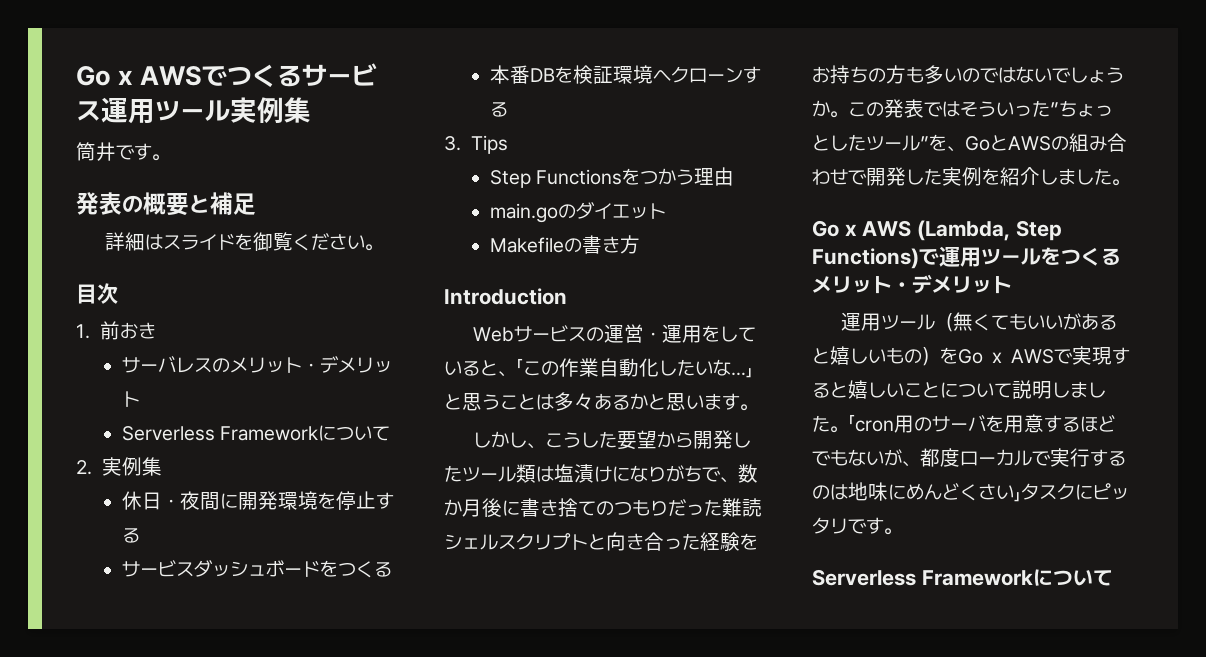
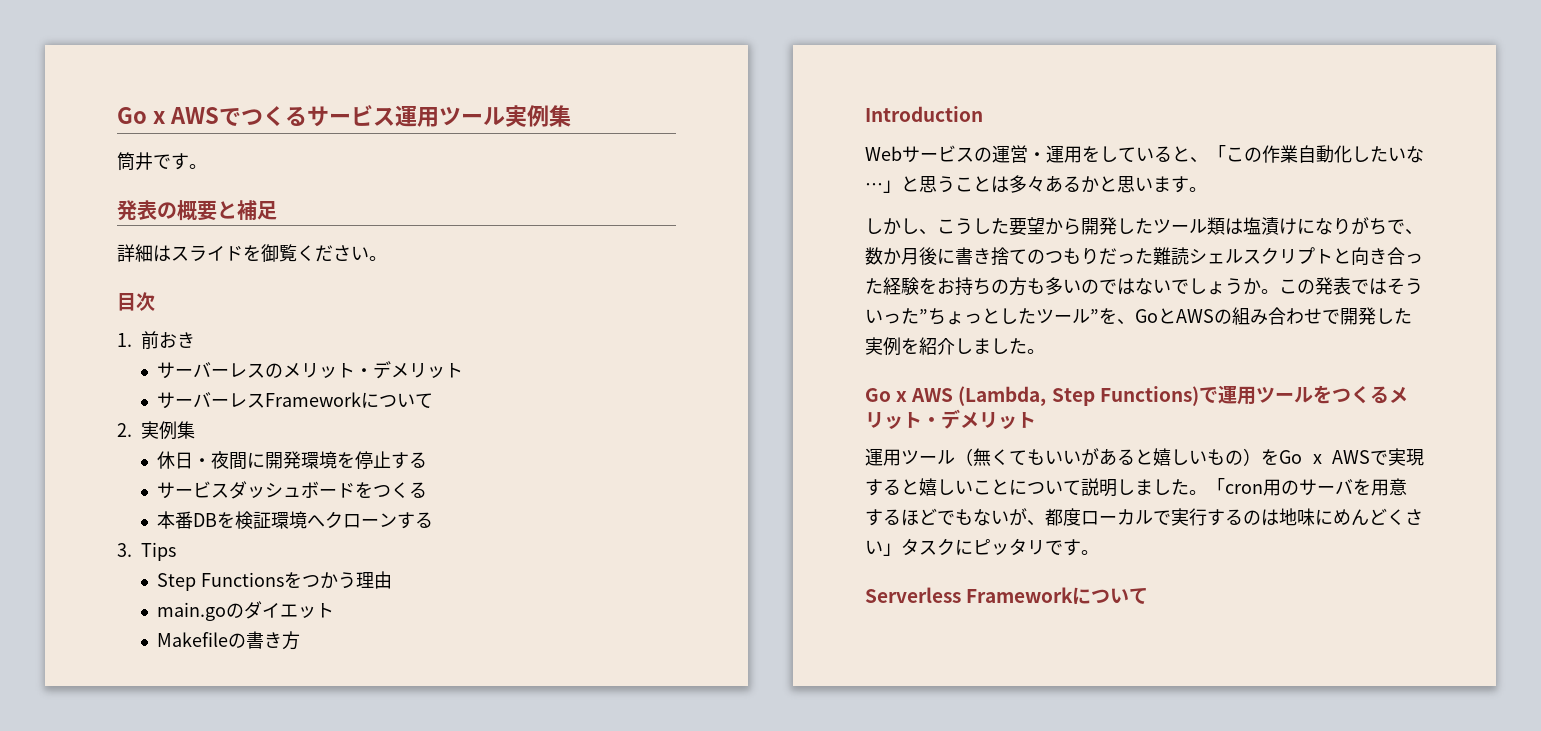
- サーバレスのメリット・デメリット
- Serverless Frameworkについて
+ サーバーレスのメリット・デメリット
+ サーバーレスFrameworkについて

